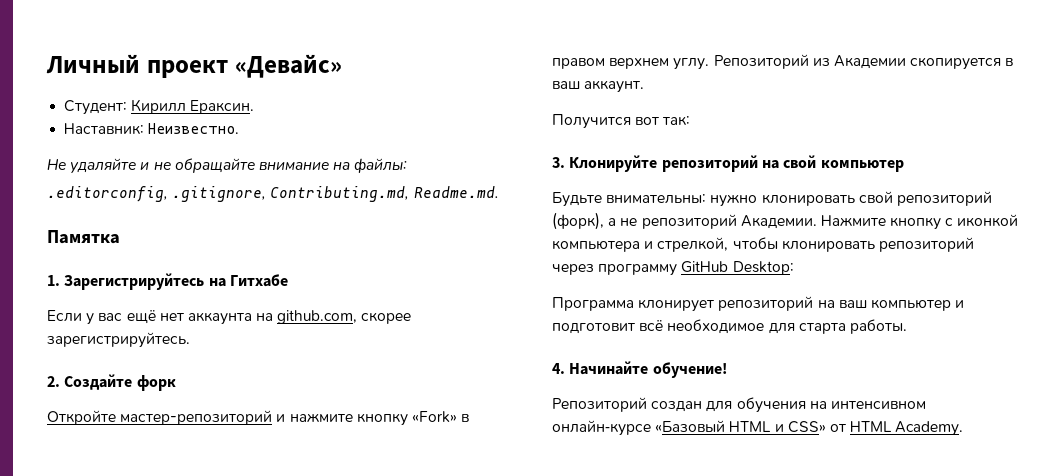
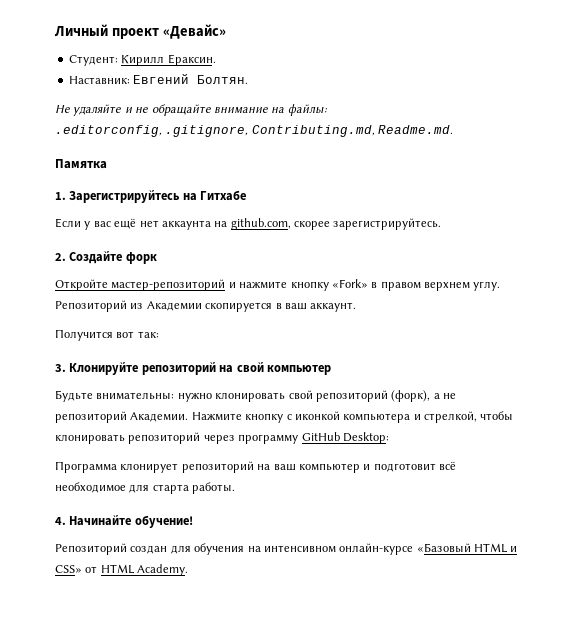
- Наставник: Неизвестно.
+ Наставник: Евгений Болтян.

